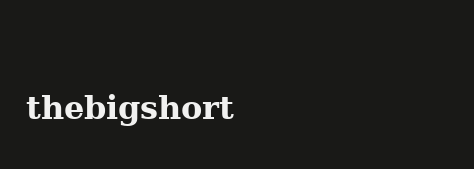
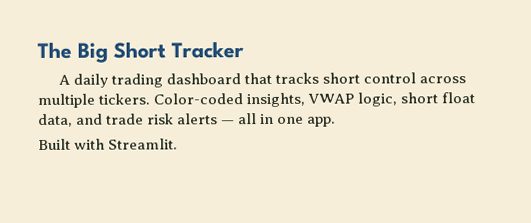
- thebigshort
+ The Big Short Tracker
+ A daily trading dashboard that tracks short control across multiple tickers. Color-coded insights, VWAP logic, short float data, and trade risk alerts — all in one app.
+ Built with Streamlit.

